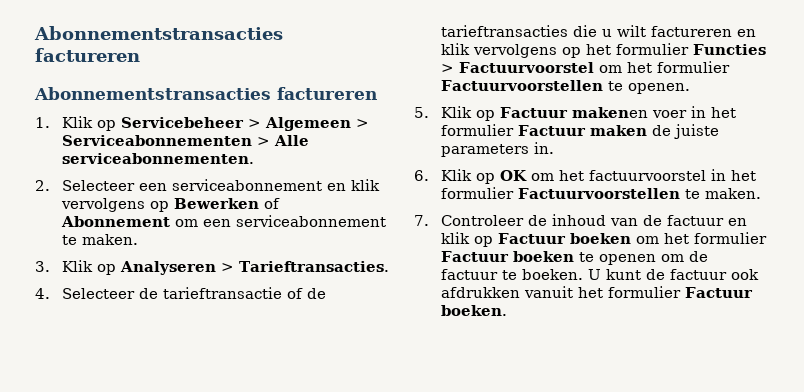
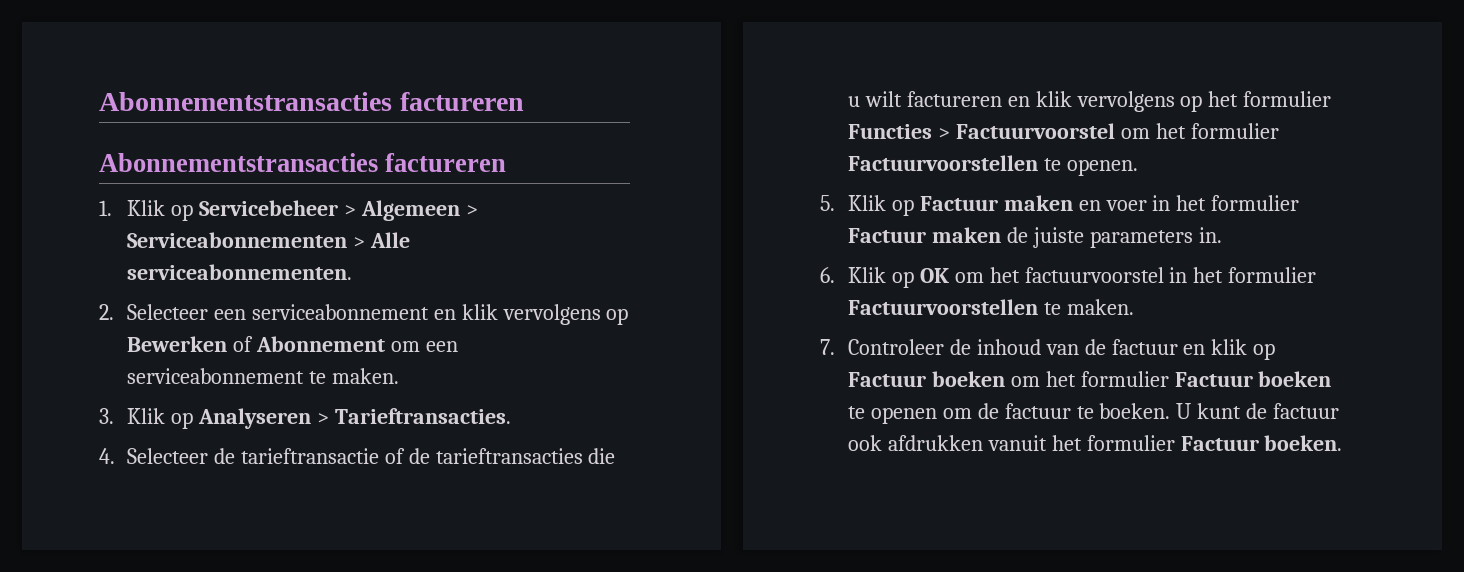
- 5. Klik op Factuur makenen voer in het formulier Factuur maken de juiste parameters in.
+ 5. Klik op Factuur maken en voer in het formulier Factuur maken de juiste parameters in.

